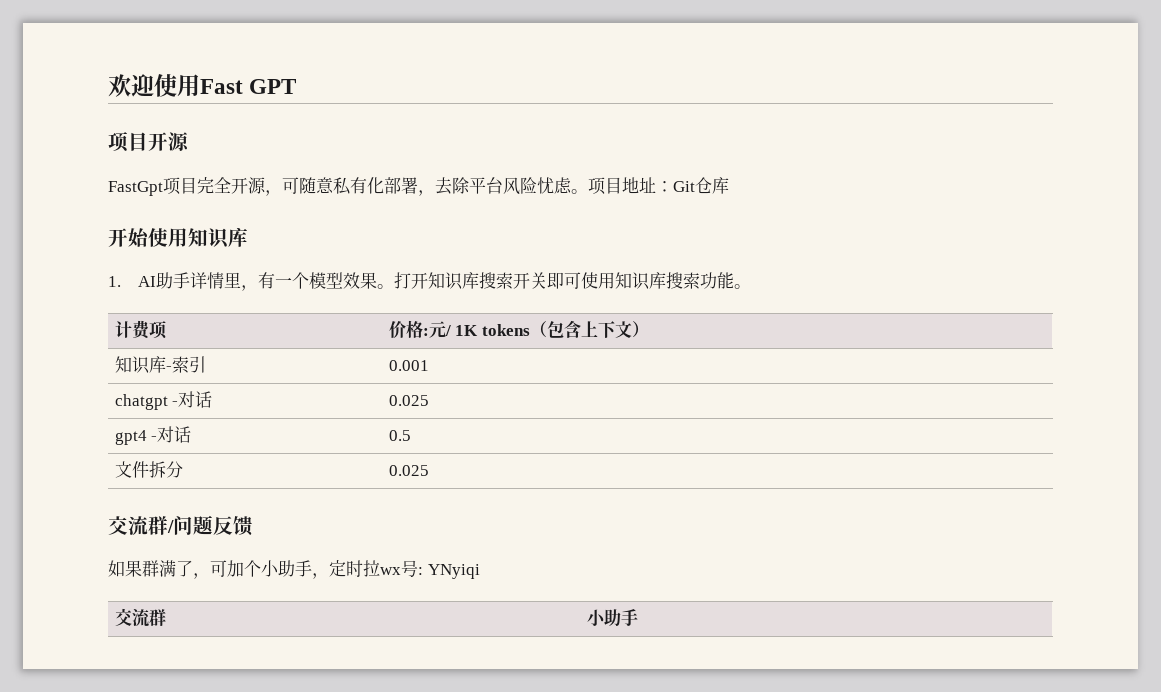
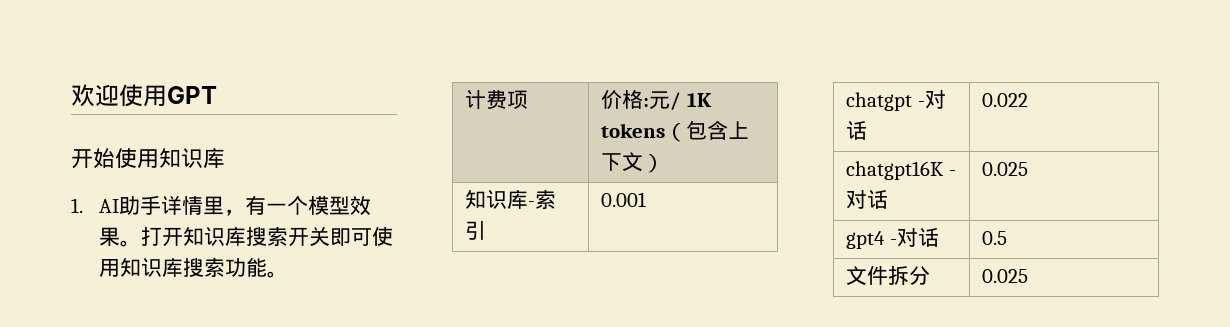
- 欢迎使用Fast GPT
+ 欢迎使用GPT
- 项目开源
- FastGpt项目完全开源，可随意私有化部署，去除平台风险忧虑。项目地址：Git仓库
- chatgpt -对话 | 0.025
+ chatgpt -对话 | 0.022
+ chatgpt16K -对话 | 0.025
- 交流群/问题反馈
- 如果群满了，可加个小助手，定时拉wx号: YNyiqi
- 交流群 | 小助手

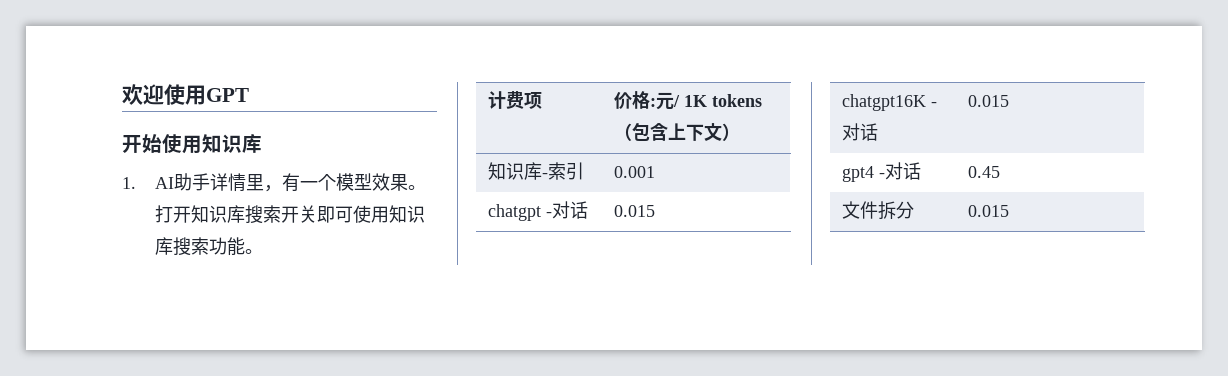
- chatgpt -对话 | 0.022
+ chatgpt -对话 | 0.015
- chatgpt16K -对话 | 0.025
+ chatgpt16K -对话 | 0.015
- gpt4 -对话 | 0.5
+ gpt4 -对话 | 0.45
- 文件拆分 | 0.025
+ 文件拆分 | 0.015

